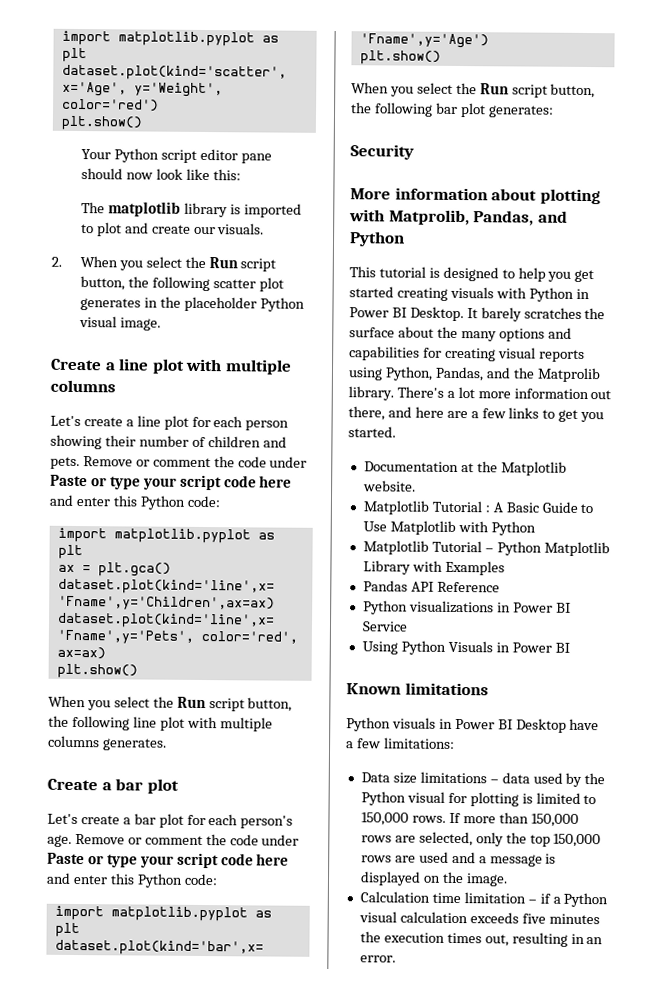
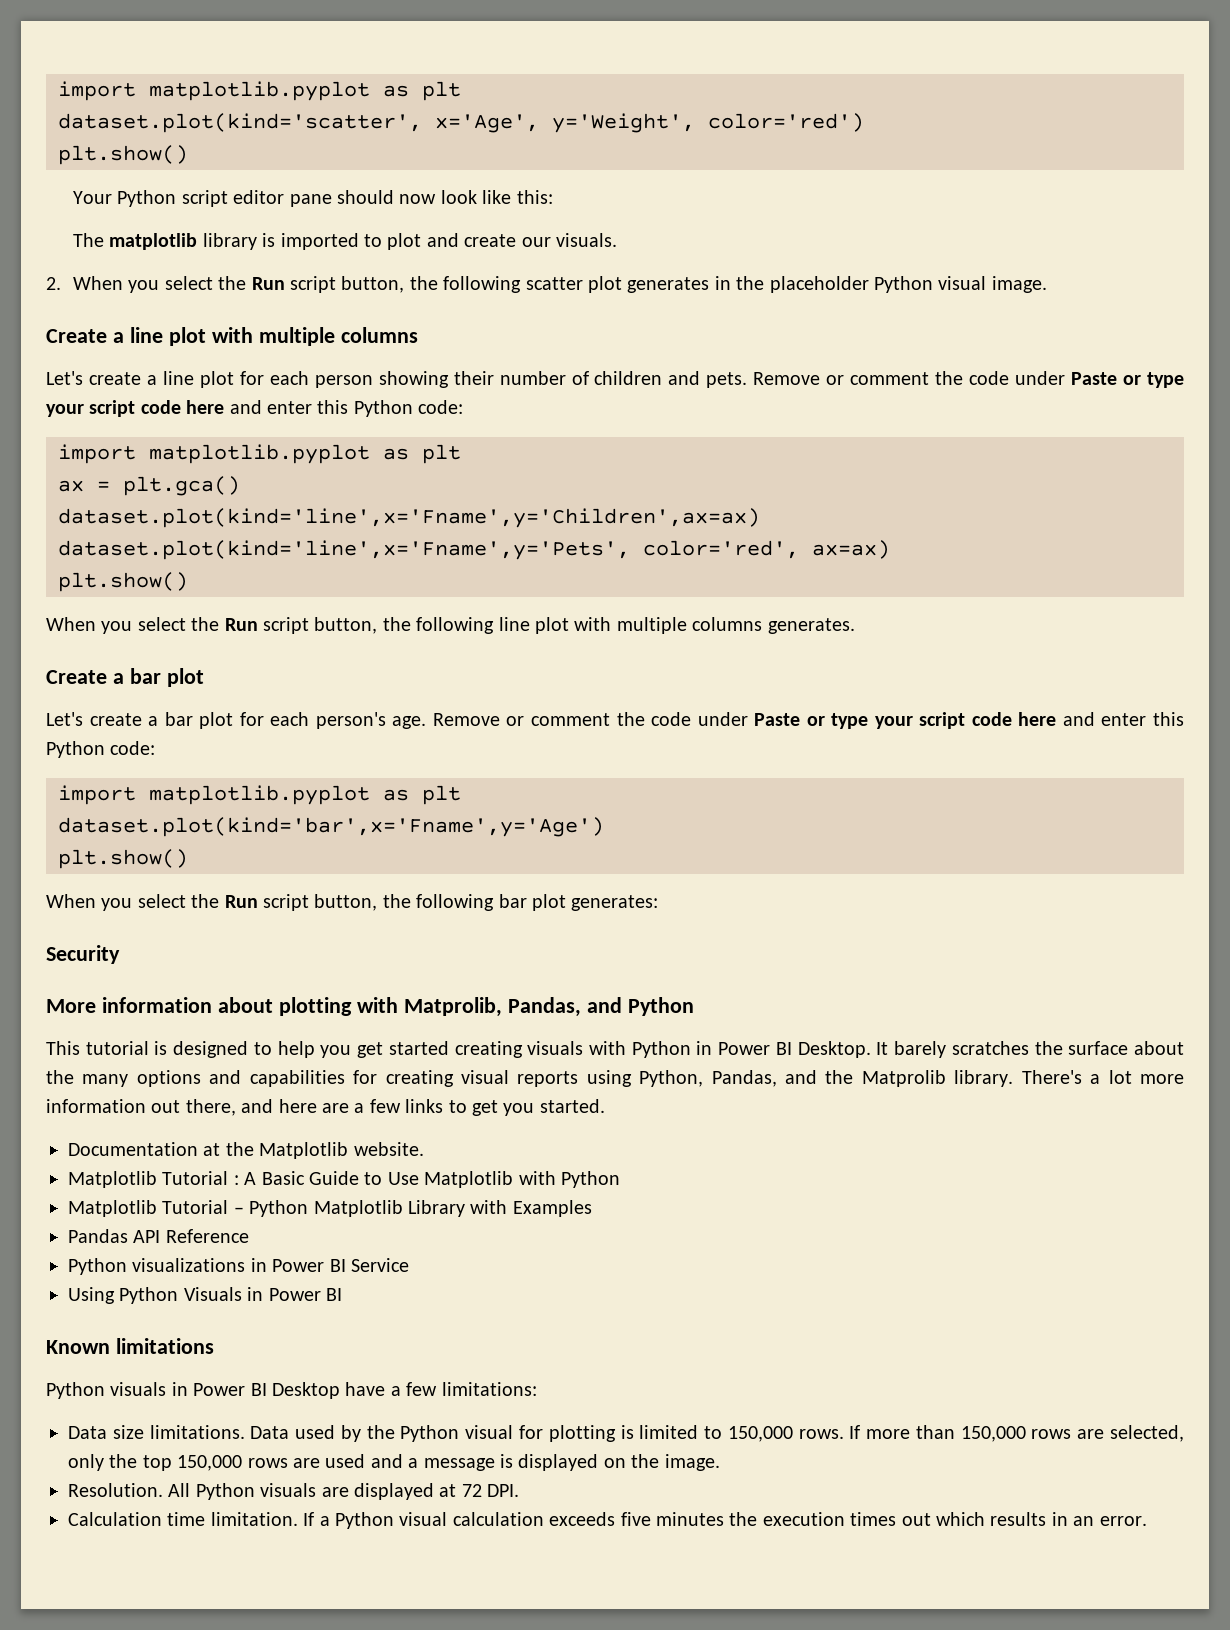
- Data size limitations – data used by the Python visual for plotting is limited to 150,000 rows.
+ Data size limitations. Data used by the Python visual for plotting is limited to 150,000 rows.
+ Resolution. All Python visuals are displayed at 72 DPI.
- Calculation time limitation – if a Python visual calculation exceeds five minutes the execution times out, resulting in an error.
+ Calculation time limitation. If a Python visual calculation exceeds five minutes the execution times out which results in an error.

